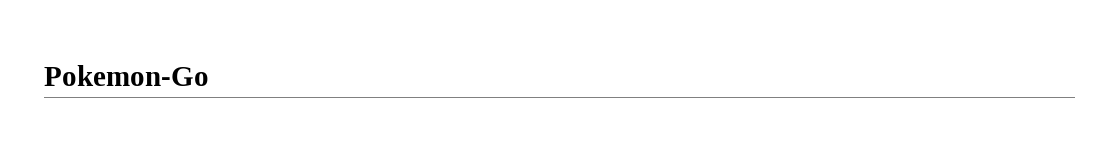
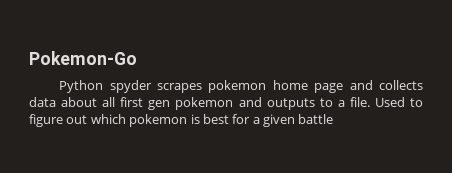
+ Python spyder scrapes pokemon home page and collects data about all first gen pokemon and outputs to a file. Used to figure out which pokemon is best for a given battle

